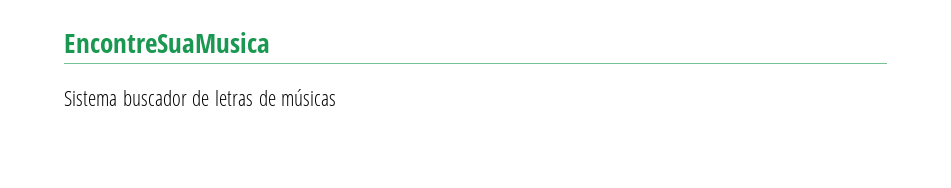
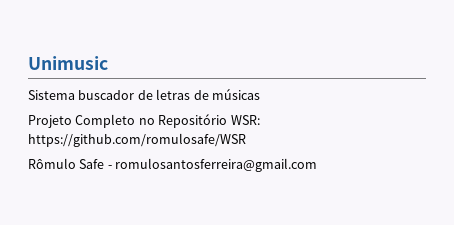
- EncontreSuaMusica
+ Unimusic
+ Projeto Completo no Repositório WSR: https://github.com/romulosafe/WSR
+ Rômulo Safe - romulosantosferreira@gmail.com

